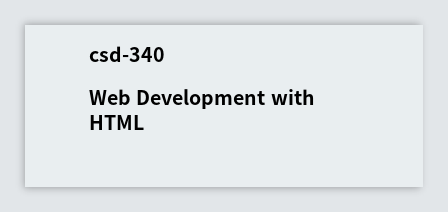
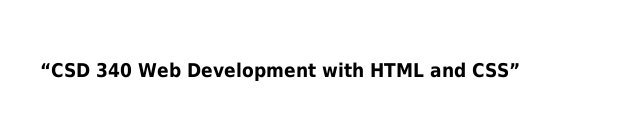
- csd-340
- Web Development with HTML
+ “CSD 340 Web Development with HTML and CSS”

